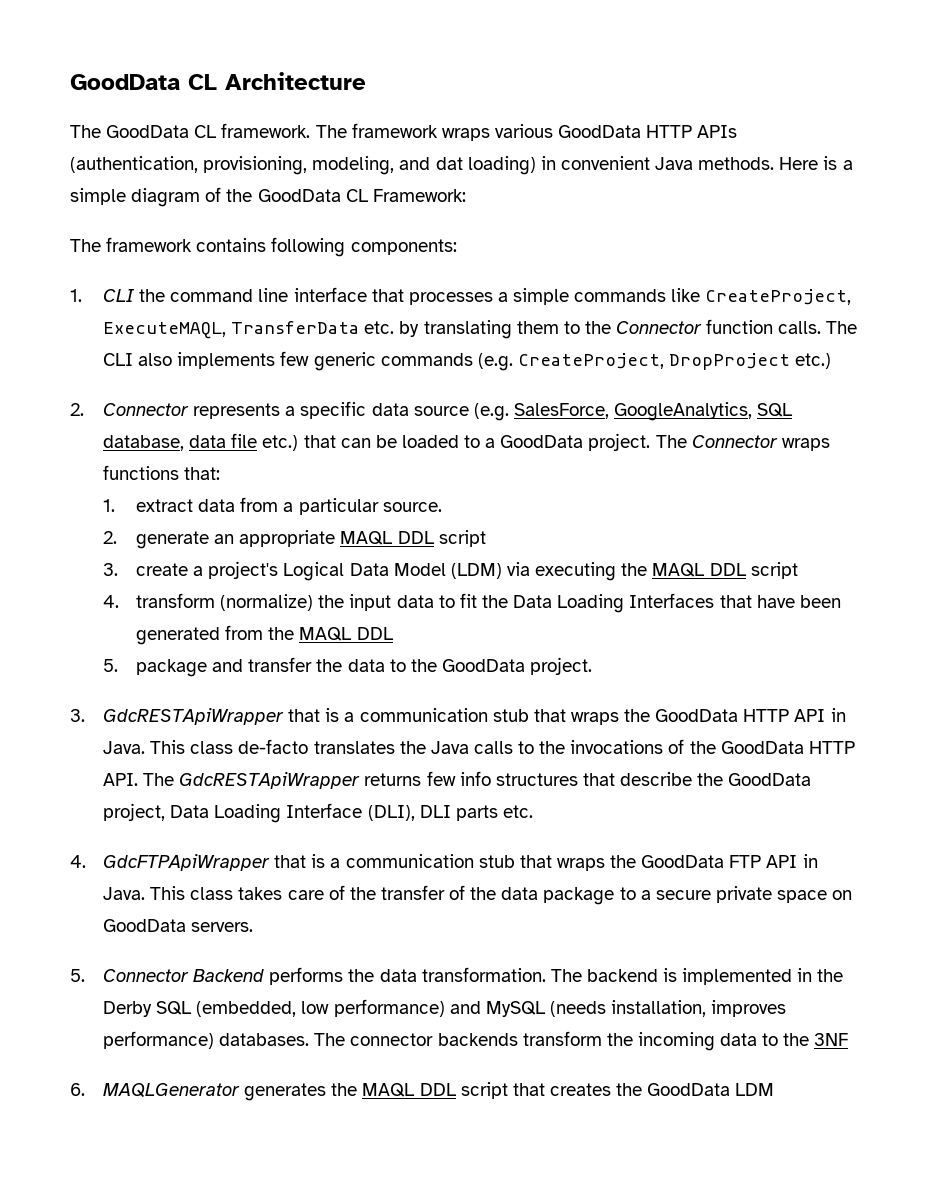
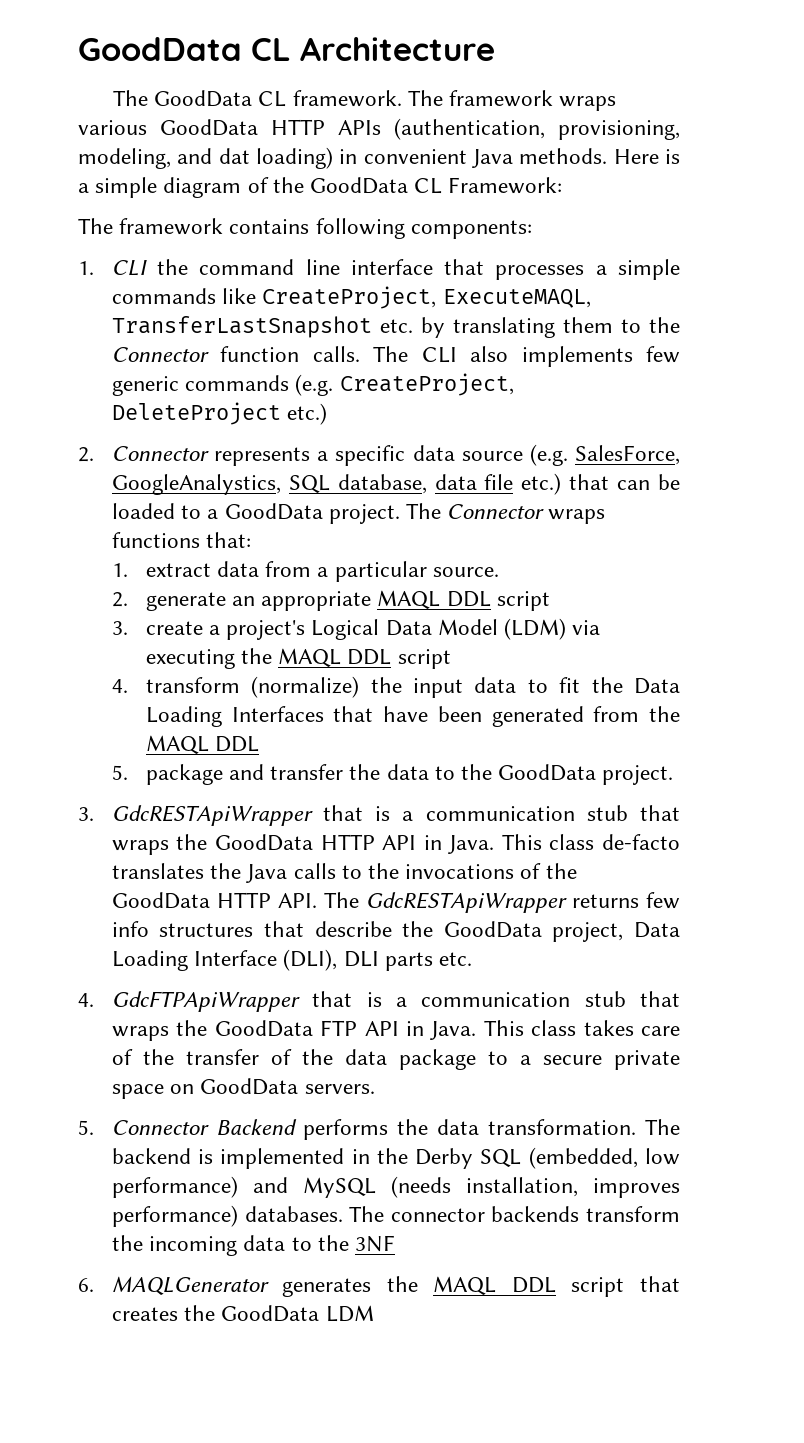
- 1. CLI the command line interface that processes a simple commands like CreateProject, ExecuteMAQL, TransferData etc. by translating them to the Connector function calls.
+ 1. CLI the command line interface that processes a simple commands like CreateProject, ExecuteMAQL, TransferLastSnapshot etc. by translating them to the Connector function calls.
- The CLI also implements few generic commands (e.g. CreateProject, DropProject etc.)
+ The CLI also implements few generic commands (e.g. CreateProject, DeleteProject etc.)
- 2. Connector represents a specific data source (e.g. SalesForce, GoogleAnalytics, SQL database, data file etc.) that can be loaded to a GoodData project.
+ 2. Connector represents a specific data source (e.g. SalesForce, GoogleAnalystics, SQL database, data file etc.) that can be loaded to a GoodData project.

